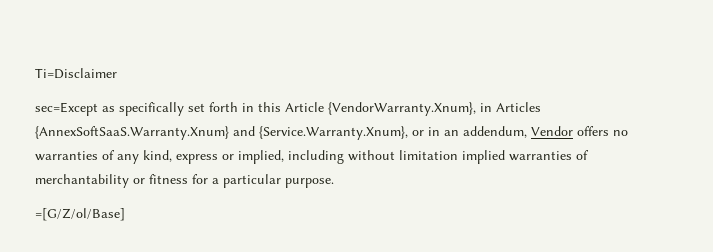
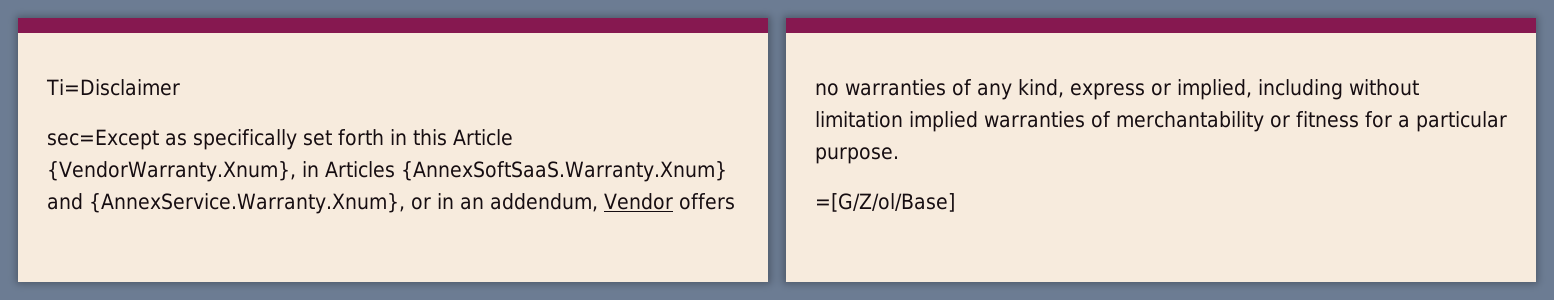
- sec=Except as specifically set forth in this Article {VendorWarranty.Xnum}, in Articles {AnnexSoftSaaS.Warranty.Xnum} and {Service.Warranty.Xnum}, or in an addendum, Vendor offers no warranties of any kind, express or implied, including without limitation implied warranties of merchantability or fitness for a particular purpose.
+ sec=Except as specifically set forth in this Article {VendorWarranty.Xnum}, in Articles {AnnexSoftSaaS.Warranty.Xnum} and {AnnexService.Warranty.Xnum}, or in an addendum, Vendor offers no warranties of any kind, express or implied, including without limitation implied warranties of merchantability or fitness for a particular purpose.

